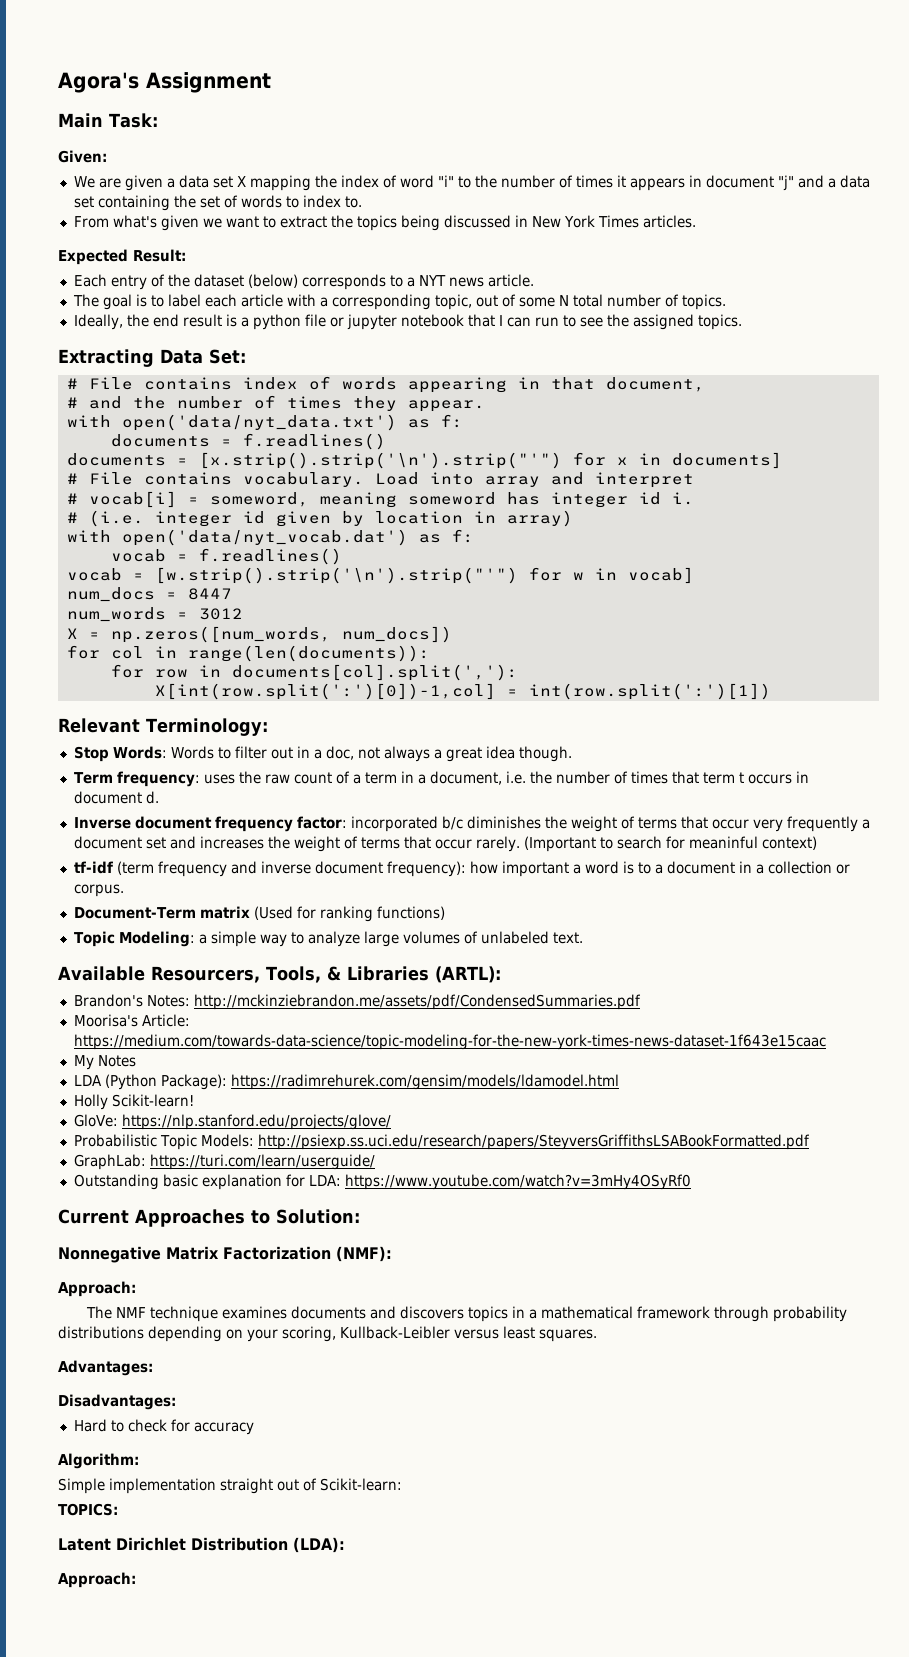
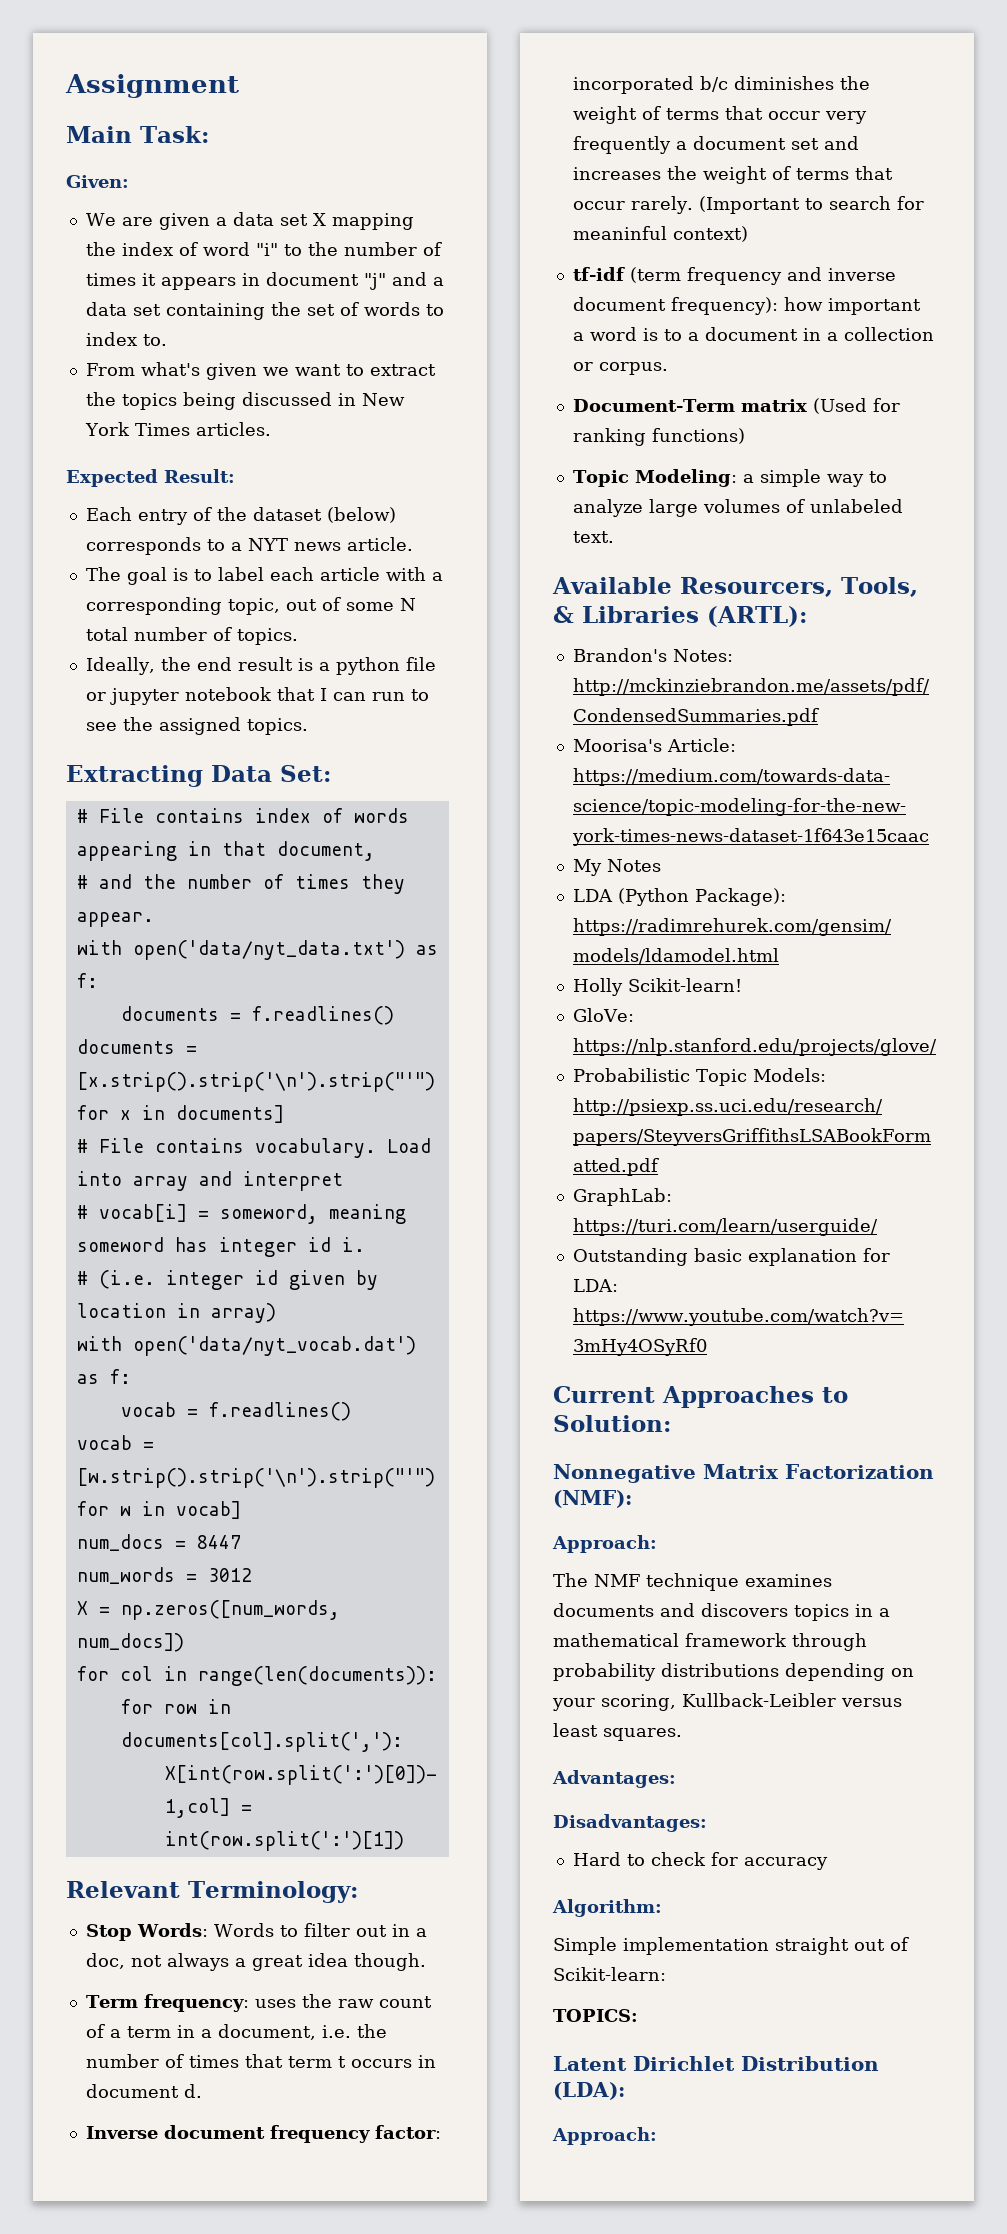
- Agora's Assignment
+ Assignment

